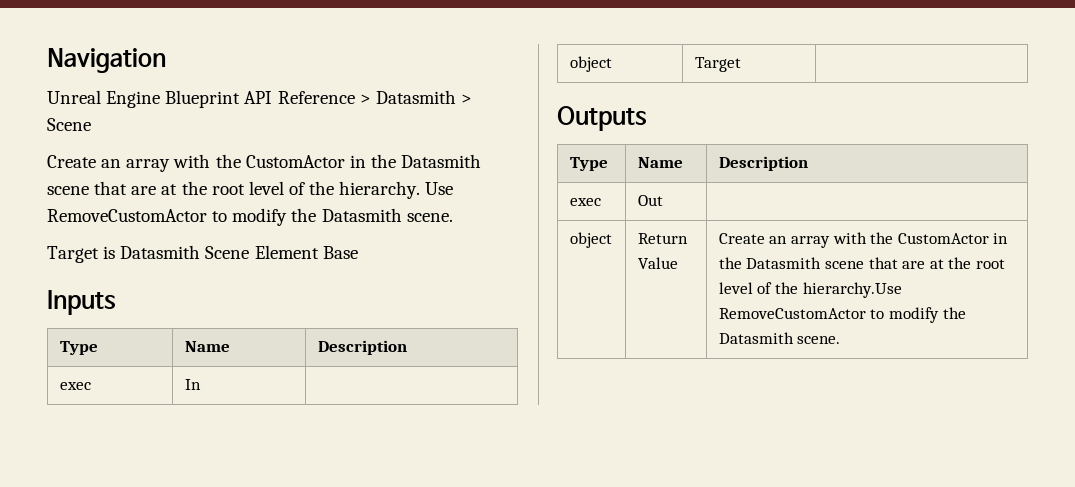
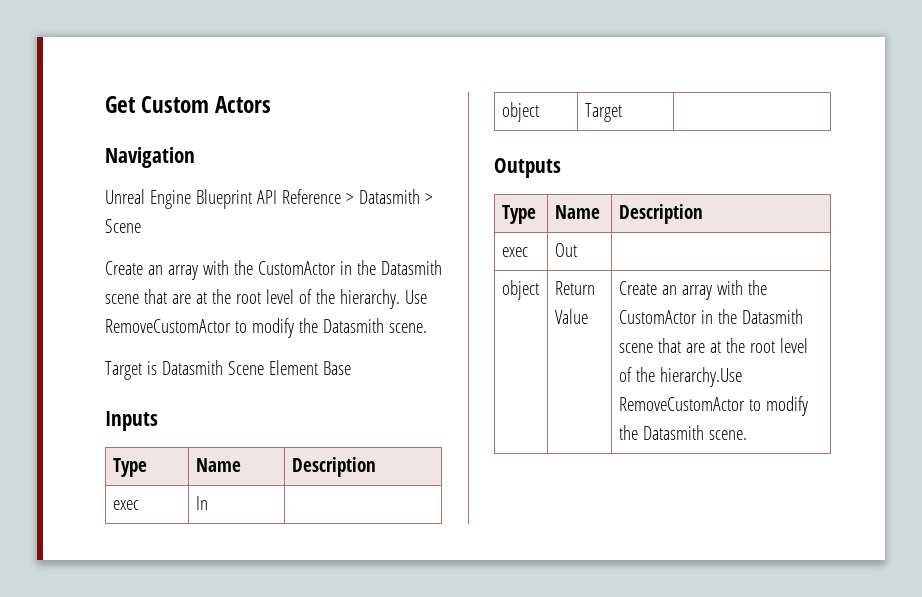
+ Get Custom Actors

